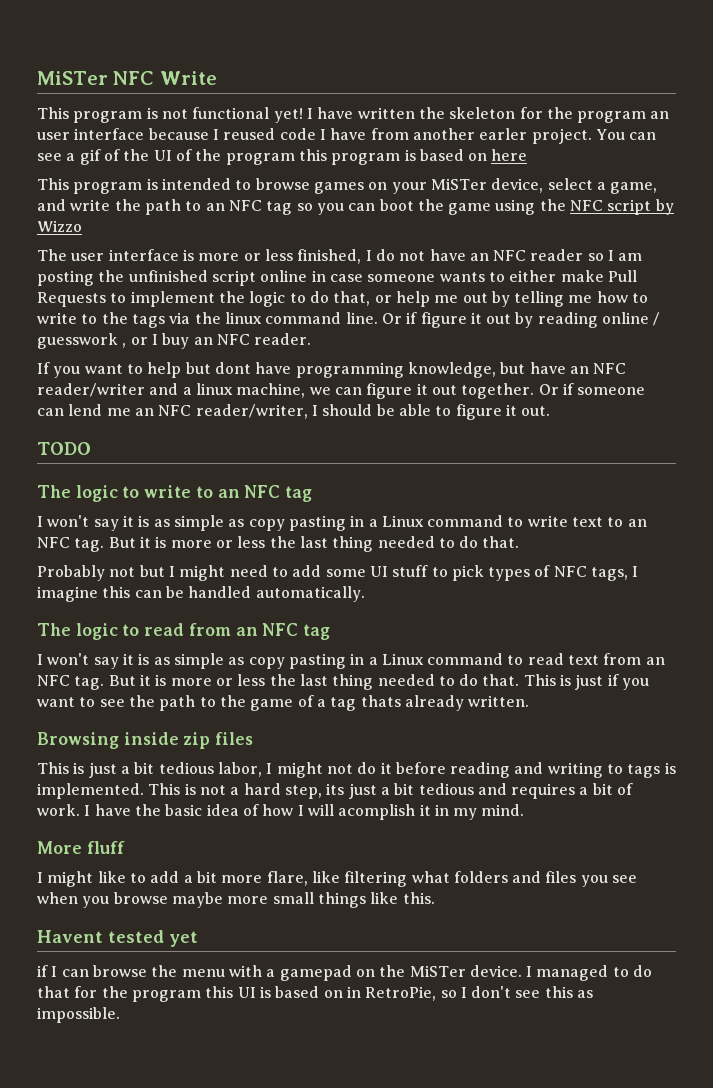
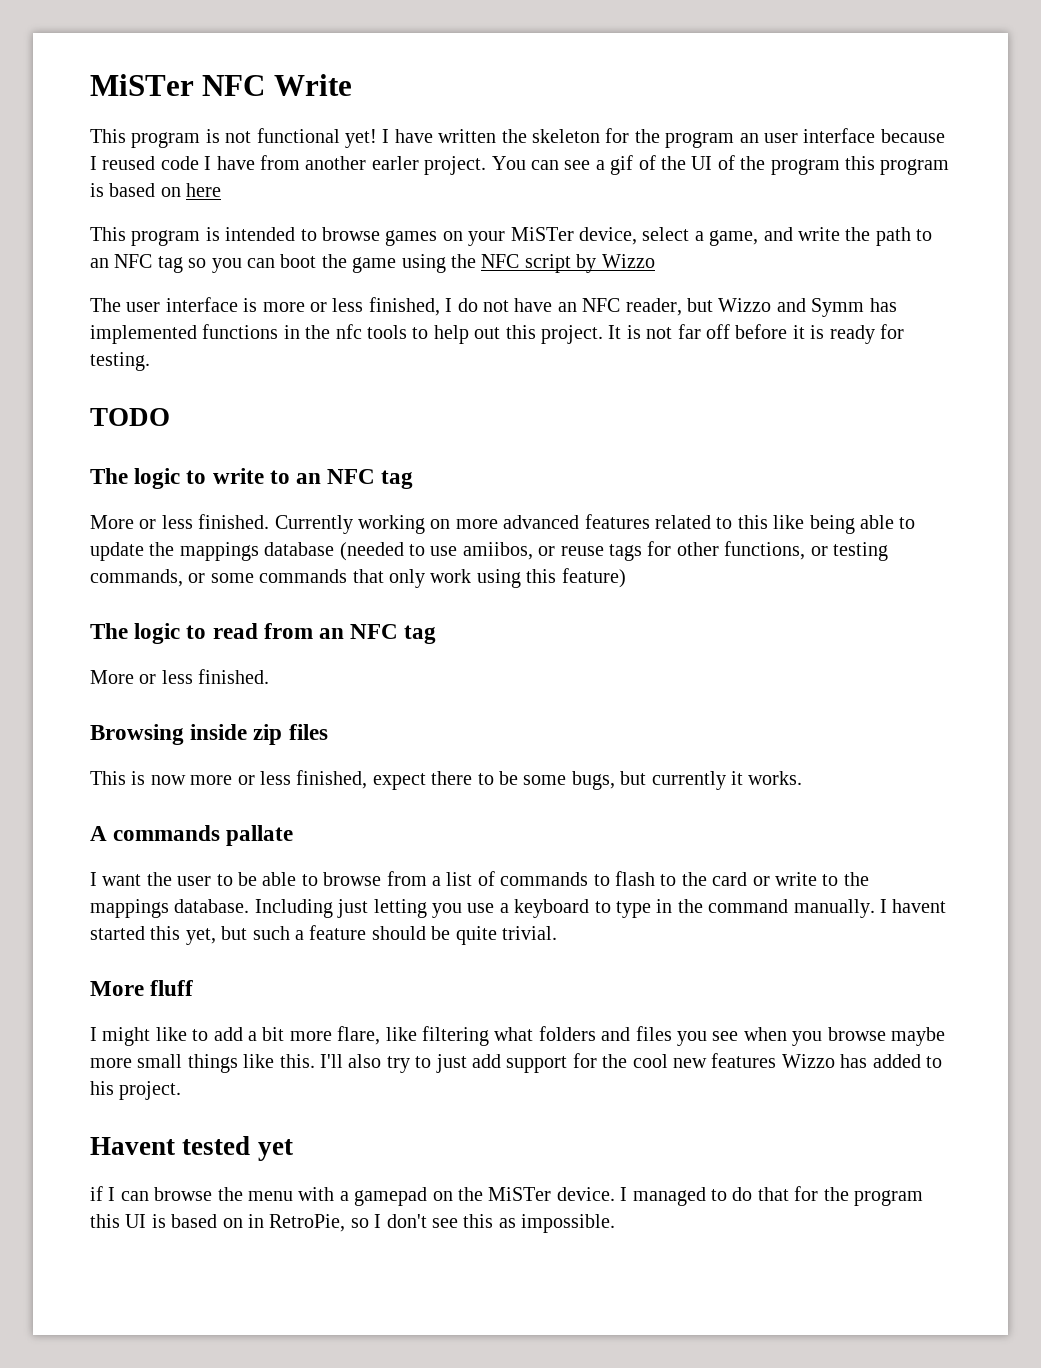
- The user interface is more or less finished, I do not have an NFC reader so I am posting the unfinished script online in case someone wants to either make Pull Requests to implement the logic to do that, or help me out by telling me how to write to the tags via the linux command line. Or if figure it out by reading online / guesswork , or I buy an NFC reader.
- If you want to help but dont have programming knowledge, but have an NFC reader/writer and a linux machine, we can figure it out together. Or if someone can lend me an NFC reader/writer, I should be able to figure it out.
+ The user interface is more or less finished, I do not have an NFC reader, but Wizzo and Symm has implemented functions in the nfc tools to help out this project. It is not far off before it is ready for testing.
- I won't say it is as simple as copy pasting in a Linux command to write text to an NFC tag. But it is more or less the last thing needed to do that.
- Probably not but I might need to add some UI stuff to pick types of NFC tags, I imagine this can be handled automatically.
+ More or less finished. Currently working on more advanced features related to this like being able to update the mappings database (needed to use amiibos, or reuse tags for other functions, or testing commands, or some commands that only work using this feature)
  The logic to read from an NFC tag
- I won't say it is as simple as copy pasting in a Linux command to read text from an NFC tag. But it is more or less the last thing needed to do that. This is just if you want to see the path to the game of a tag thats already written.
+ More or less finished.
- This is just a bit tedious labor, I might not do it before reading and writing to tags is implemented. This is not a hard step, its just a bit tedious and requires a bit of work. I have the basic idea of how I will acomplish it in my mind.
+ This is now more or less finished, expect there to be some bugs, but currently it works.
+ A commands pallate
+ I want the user to be able to browse from a list of commands to flash to the card or write to the mappings database. Including just letting you use a keyboard to type in the command manually. I havent started this yet, but such a feature should be quite trivial.
+ I'll also try to just add support for the cool new features Wizzo has added to his project.

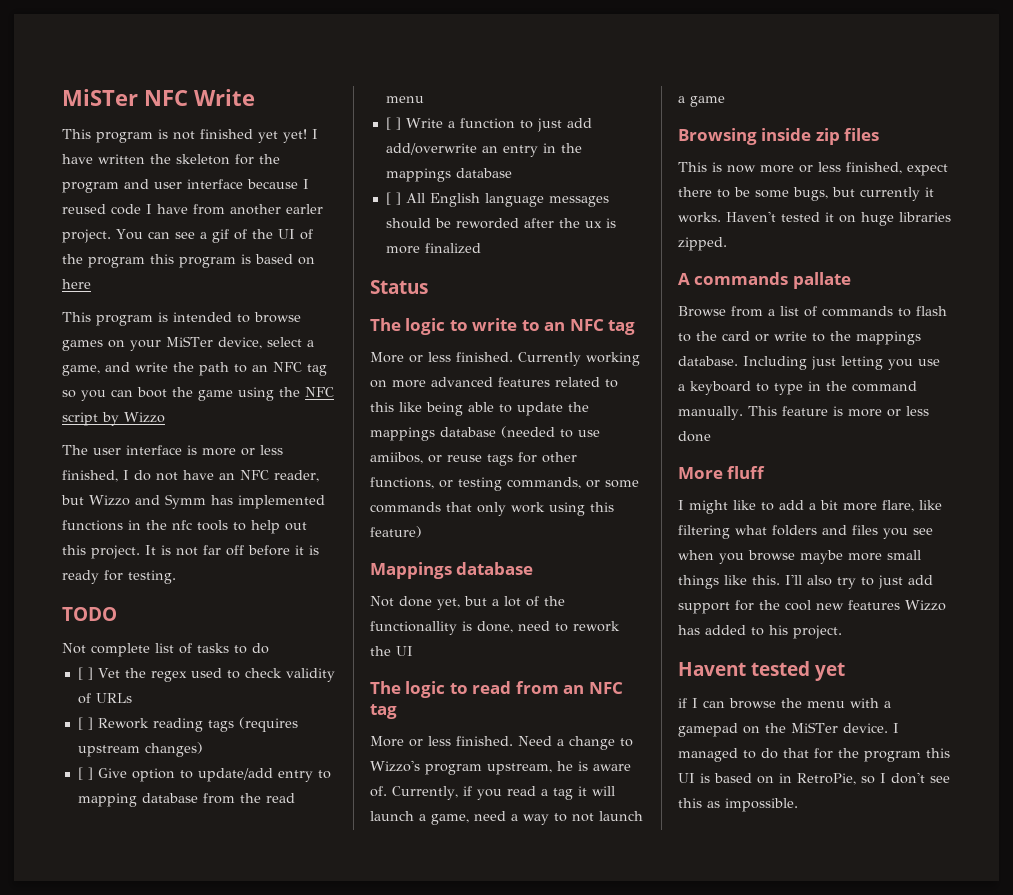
- This program is not functional yet!
+ This program is not finished yet yet!
- I have written the skeleton for the program an user interface because I reused code I have from another earler project.
+ I have written the skeleton for the program and user interface because I reused code I have from another earler project.
+ Not complete list of tasks to do
+ [ ] Vet the regex used to check validity of URLs
+ [ ] Rework reading tags (requires upstream changes)
+ [ ] Give option to update/add entry to mapping database from the read menu
+ [ ] Write a function to just add add/overwrite an entry in the mappings database
+ [ ] All English language messages should be reworded after the ux is more finalized
+ Status
+ Mappings database
+ Not done yet, but a lot of the functionallity is done, need to rework the UI
+ Need a change to Wizzo's program upstream, he is aware of. Currently, if you read a tag it will launch a game, need a way to not launch a game
- This is now more or less finished, expect there to be some bugs, but currently it works.
+ This is now more or less finished, expect there to be some bugs, but currently it works. Haven't tested it on huge libraries zipped.
  A commands pallate
- I want the user to be able to browse from a list of commands to flash to the card or write to the mappings database.
+ Browse from a list of commands to flash to the card or write to the mappings database.
- I havent started this yet, but such a feature should be quite trivial.
+ This feature is more or less done

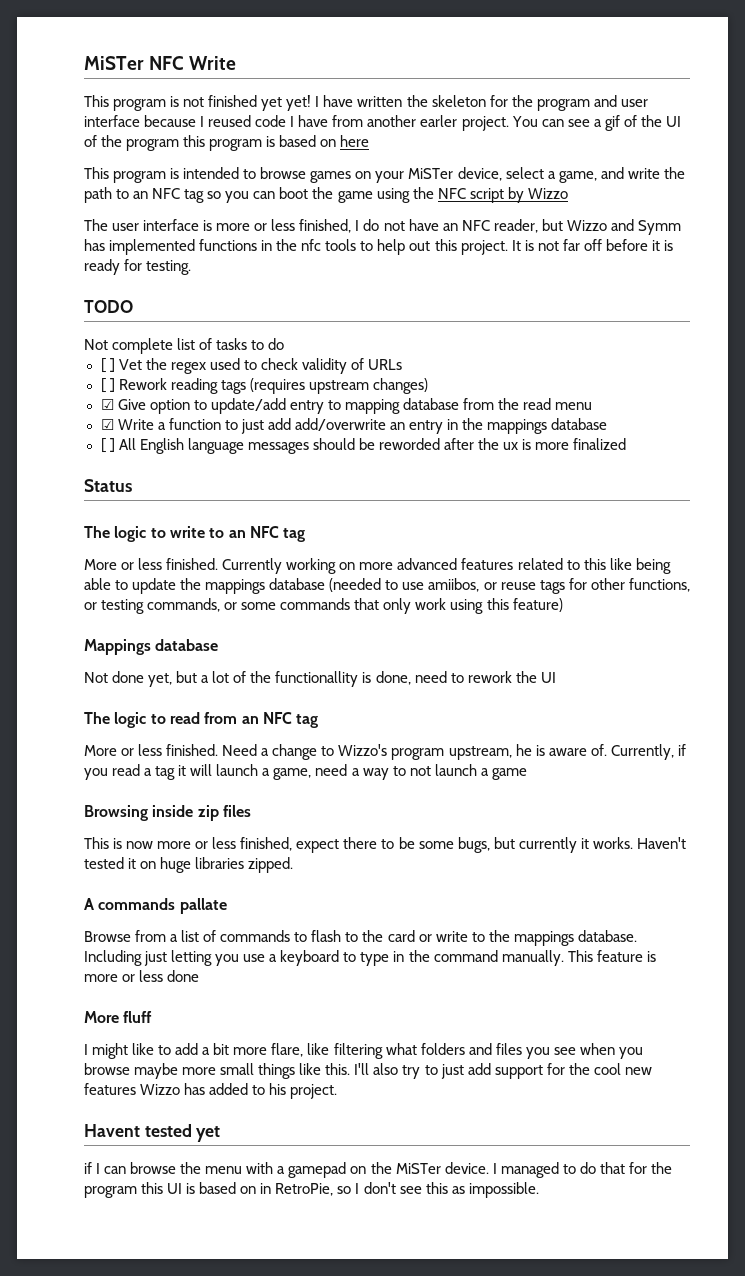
- [ ] Give option to update/add entry to mapping database from the read menu
+ ☑ Give option to update/add entry to mapping database from the read menu
- [ ] Write a function to just add add/overwrite an entry in the mappings database
+ ☑ Write a function to just add add/overwrite an entry in the mappings database

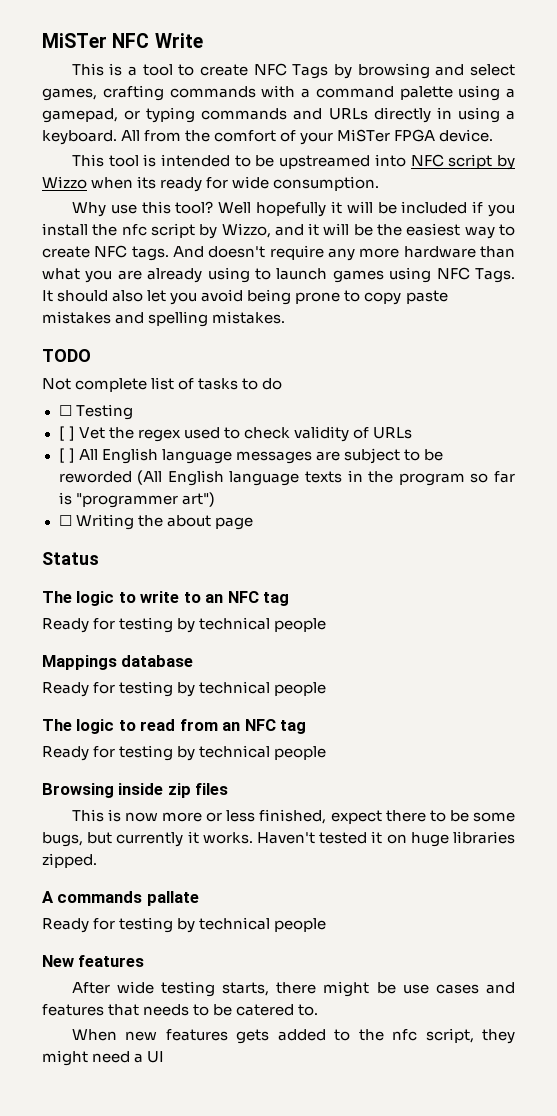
- This program is not finished yet yet! I have written the skeleton for the program and user interface because I reused code I have from another earler project. You can see a gif of the UI of the program this program is based on here
- This program is intended to browse games on your MiSTer device, select a game, and write the path to an NFC tag so you can boot the game using the NFC script by Wizzo
- The user interface is more or less finished, I do not have an NFC reader, but Wizzo and Symm has implemented functions in the nfc tools to help out this project. It is not far off before it is ready for testing.
+ This is a tool to create NFC Tags by browsing and select games, crafting commands with a command palette using a gamepad, or typing commands and URLs directly in using a keyboard. All from the comfort of your MiSTer FPGA device.
+ This tool is intended to be upstreamed into NFC script by Wizzo when its ready for wide consumption.
+ Why use this tool? Well hopefully it will be included if you install the nfc script by Wizzo, and it will be the easiest way to create NFC tags. And doesn't require any more hardware than what you are already using to launch games using NFC Tags. It should also let you avoid being prone to copy paste mistakes and spelling mistakes.
+ ☐ Testing
- [ ] Rework reading tags (requires upstream changes)
- ☑ Give option to update/add entry to mapping database from the read menu
- ☑ Write a function to just add add/overwrite an entry in the mappings database
- [ ] All English language messages should be reworded after the ux is more finalized
+ [ ] All English language messages are subject to be reworded (All English language texts in the program so far is "programmer art")
+ ☐ Writing the about page
  The logic to write to an NFC tag
- More or less finished. Currently working on more advanced features related to this like being able to update the mappings database (needed to use amiibos, or reuse tags for other functions, or testing commands, or some commands that only work using this feature)
+ Ready for testing by technical people
  Mappings database
- Not done yet, but a lot of the functionallity is done, need to rework the UI
+ Ready for testing by technical people
  The logic to read from an NFC tag
- More or less finished. Need a change to Wizzo's program upstream, he is aware of. Currently, if you read a tag it will launch a game, need a way to not launch a game
+ Ready for testing by technical people
  A commands pallate
- Browse from a list of commands to flash to the card or write to the mappings database. Including just letting you use a keyboard to type in the command manually. This feature is more or less done
- More fluff
- I might like to add a bit more flare, like filtering what folders and files you see when you browse maybe more small things like this. I'll also try to just add support for the cool new features Wizzo has added to his project.
- Havent tested yet
- if I can browse the menu with a gamepad on the MiSTer device. I managed to do that for the program this UI is based on in RetroPie, so I don't see this as impossible.
+ Ready for testing by technical people
+ New features
+ After wide testing starts, there might be use cases and features that needs to be catered to.
+ When new features gets added to the nfc script, they might need a UI

